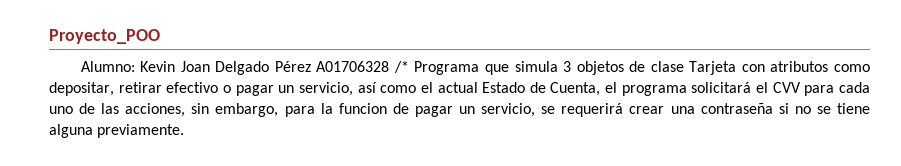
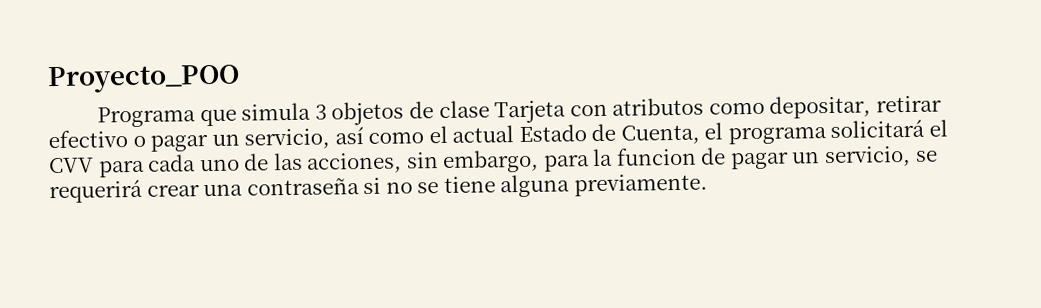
- Alumno: Kevin Joan Delgado Pérez A01706328 /* Programa que simula 3 objetos de clase Tarjeta con atributos como depositar, retirar efectivo o pagar un servicio, así como el actual Estado de Cuenta, el programa solicitará el CVV para cada uno de las acciones, sin embargo, para la funcion de pagar un servicio, se requerirá crear una contraseña si no se tiene alguna previamente.
+ Programa que simula 3 objetos de clase Tarjeta con atributos como depositar, retirar efectivo o pagar un servicio, así como el actual Estado de Cuenta, el programa solicitará el CVV para cada uno de las acciones, sin embargo, para la funcion de pagar un servicio, se requerirá crear una contraseña si no se tiene alguna previamente.

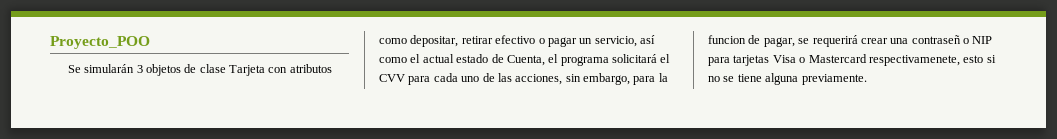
- Programa que simula 3 objetos de clase Tarjeta con atributos como depositar, retirar efectivo o pagar un servicio, así como el actual Estado de Cuenta, el programa solicitará el CVV para cada uno de las acciones, sin embargo, para la funcion de pagar un servicio, se requerirá crear una contraseña si no se tiene alguna previamente.
+ Se simularán 3 objetos de clase Tarjeta con atributos como depositar, retirar efectivo o pagar un servicio, así como el actual estado de Cuenta, el programa solicitará el CVV para cada uno de las acciones, sin embargo, para la funcion de pagar, se requerirá crear una contraseñ o NIP para tarjetas Visa o Mastercard respectivamenete, esto si no se tiene alguna previamente.

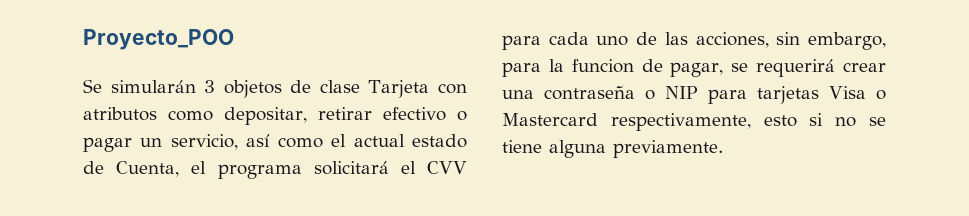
- Se simularán 3 objetos de clase Tarjeta con atributos como depositar, retirar efectivo o pagar un servicio, así como el actual estado de Cuenta, el programa solicitará el CVV para cada uno de las acciones, sin embargo, para la funcion de pagar, se requerirá crear una contraseñ o NIP para tarjetas Visa o Mastercard respectivamenete, esto si no se tiene alguna previamente.
+ Se simularán 3 objetos de clase Tarjeta con atributos como depositar, retirar efectivo o pagar un servicio, así como el actual estado de Cuenta, el programa solicitará el CVV para cada uno de las acciones, sin embargo, para la funcion de pagar, se requerirá crear una contraseña o NIP para tarjetas Visa o Mastercard respectivamente, esto si no se tiene alguna previamente.

